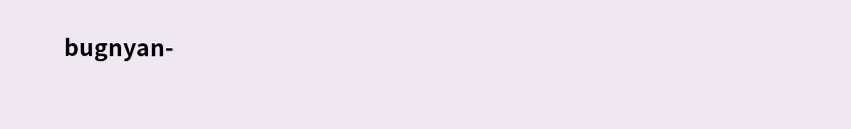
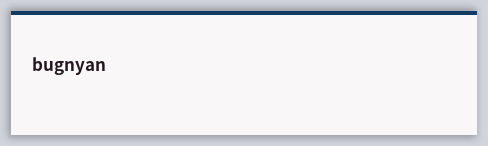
- bugnyan-
+ bugnyan

